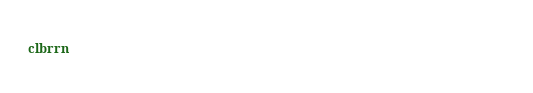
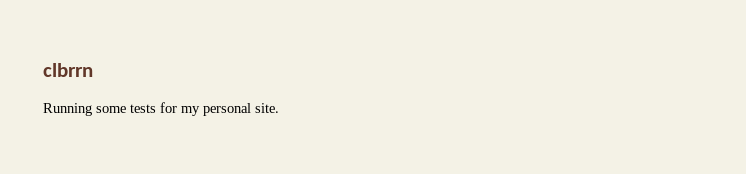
+ Running some tests for my personal site.

